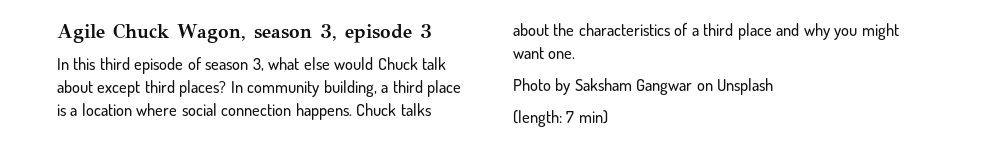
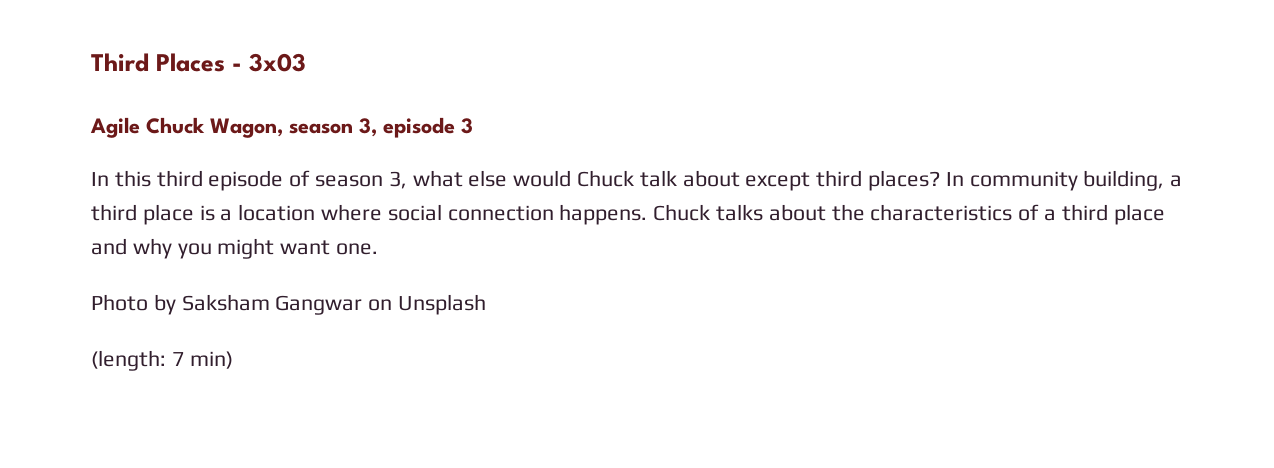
+ Third Places - 3x03

